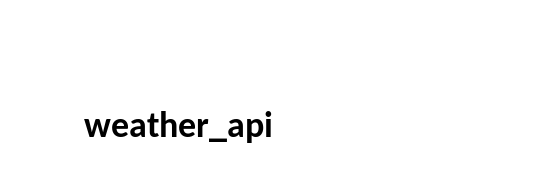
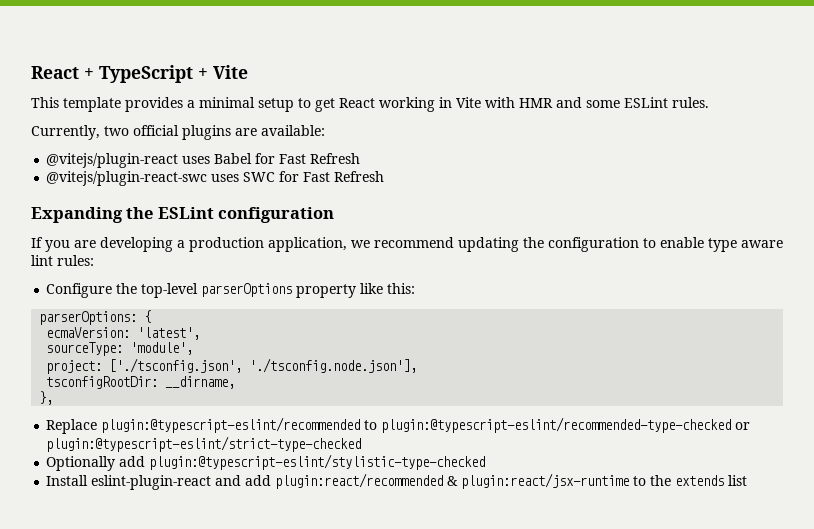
- weather_api
+ React + TypeScript + Vite
+ This template provides a minimal setup to get React working in Vite with HMR and some ESLint rules.
+ Currently, two official plugins are available:
+ @vitejs/plugin-react uses Babel for Fast Refresh
+ @vitejs/plugin-react-swc uses SWC for Fast Refresh
+ Expanding the ESLint configuration
+ If you are developing a production application, we recommend updating the configuration to enable type aware lint rules:
+ Configure the top-level parserOptions property like this:
+ parserOptions: {
+ ecmaVersion: 'latest',
+ sourceType: 'module',
+ project: ['./tsconfig.json', './tsconfig.node.json'],
+ tsconfigRootDir: __dirname,
+ },
+ Replace plugin:@typescript-eslint/recommended to plugin:@typescript-eslint/recommended-type-checked or plugin:@typescript-eslint/strict-type-checked
+ Optionally add plugin:@typescript-eslint/stylistic-type-checked
+ Install eslint-plugin-react and add plugin:react/recommended & plugin:react/jsx-runtime to the extends list

